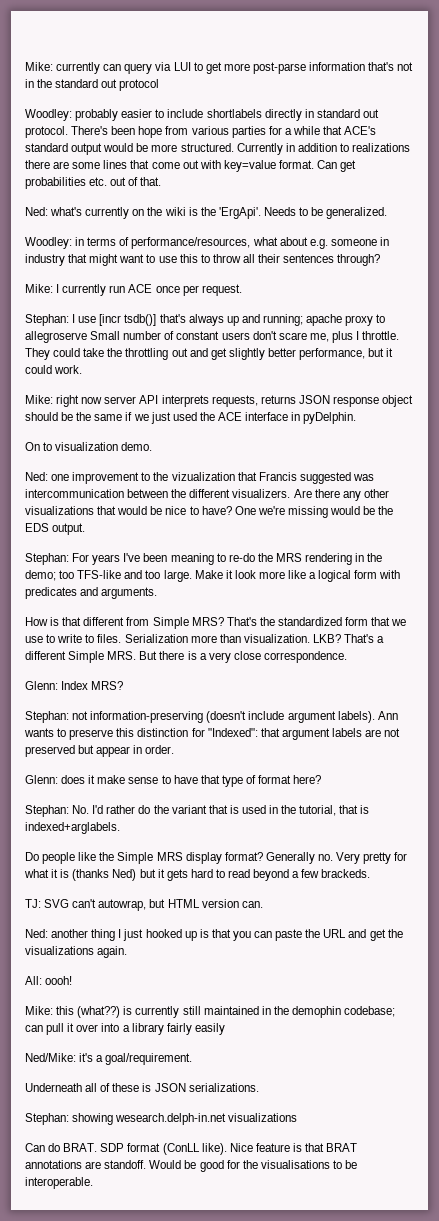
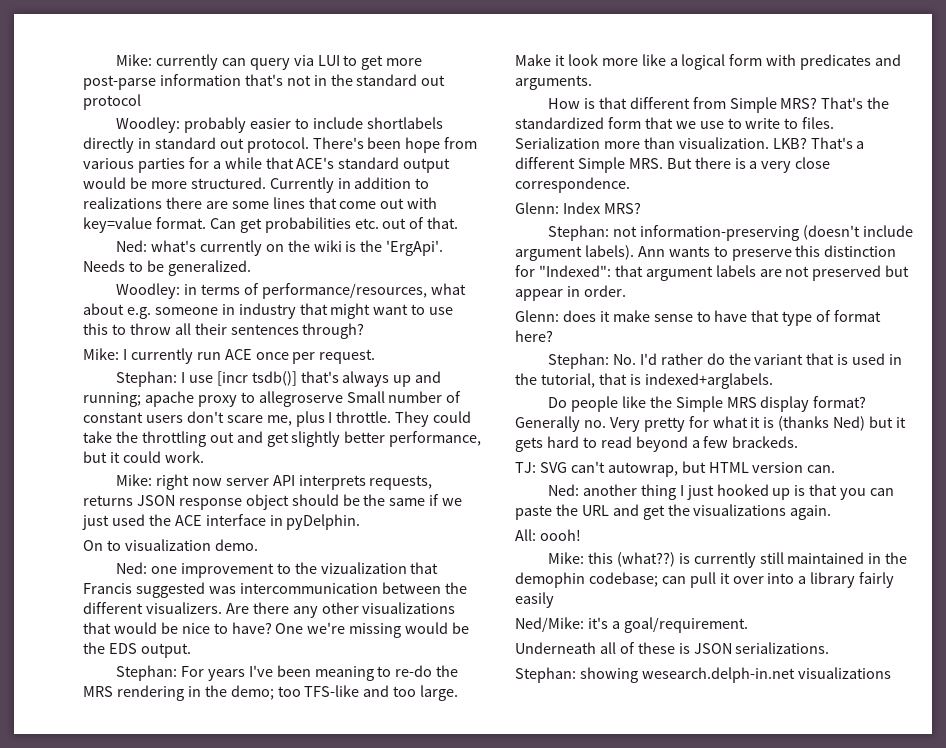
- Can do BRAT. SDP format (ConLL like). Nice feature is that BRAT annotations are standoff. Would be good for the visualisations to be interoperable.

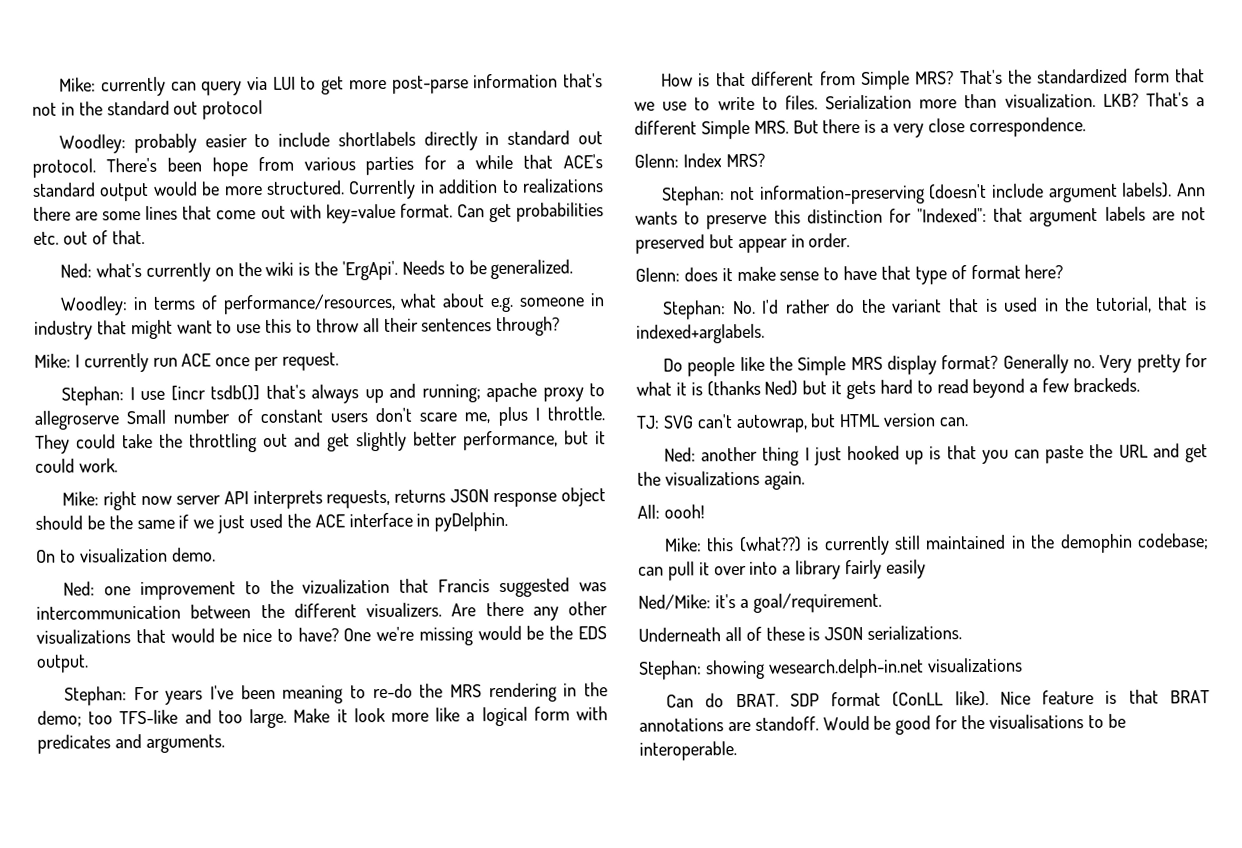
+ Can do BRAT. SDP format (ConLL like). Nice feature is that BRAT annotations are standoff. Would be good for the visualisations to be interoperable.

